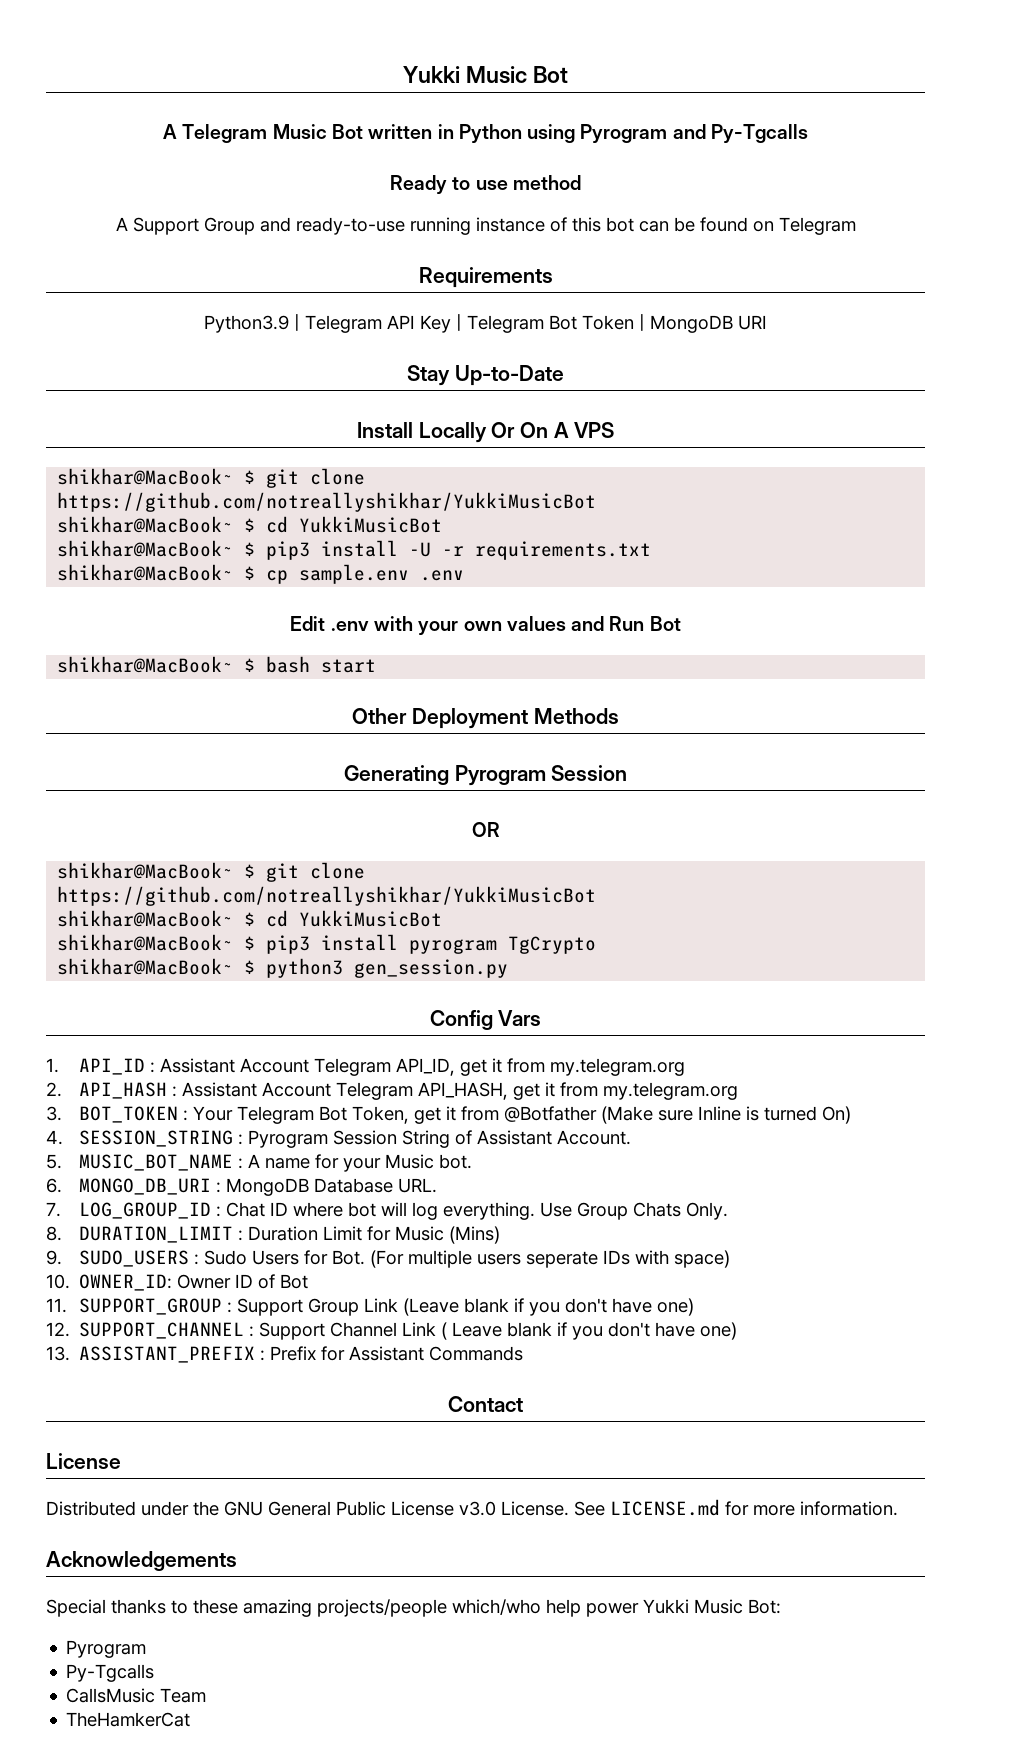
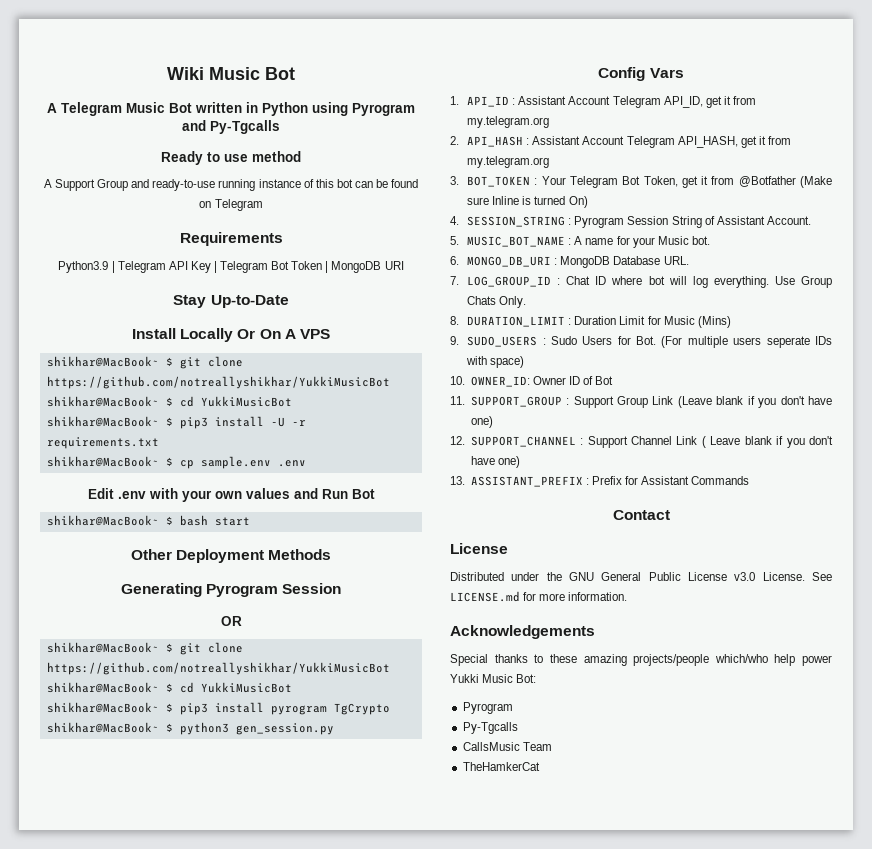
- Yukki Music Bot
+ Wiki Music Bot

